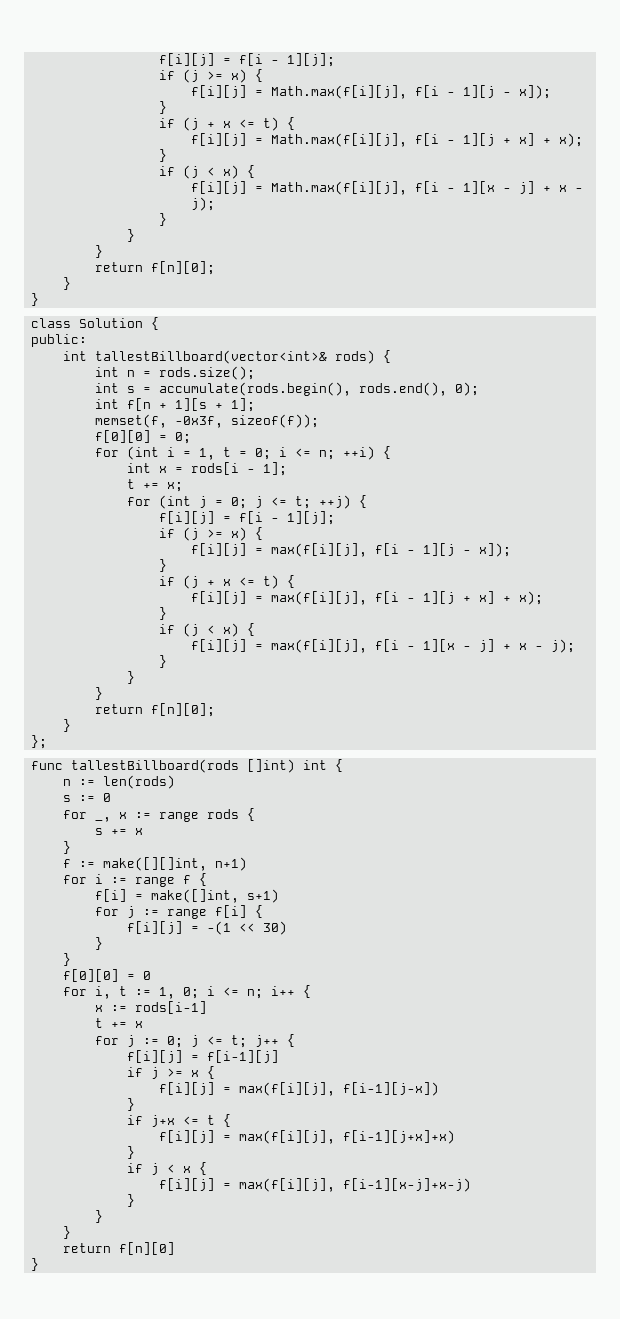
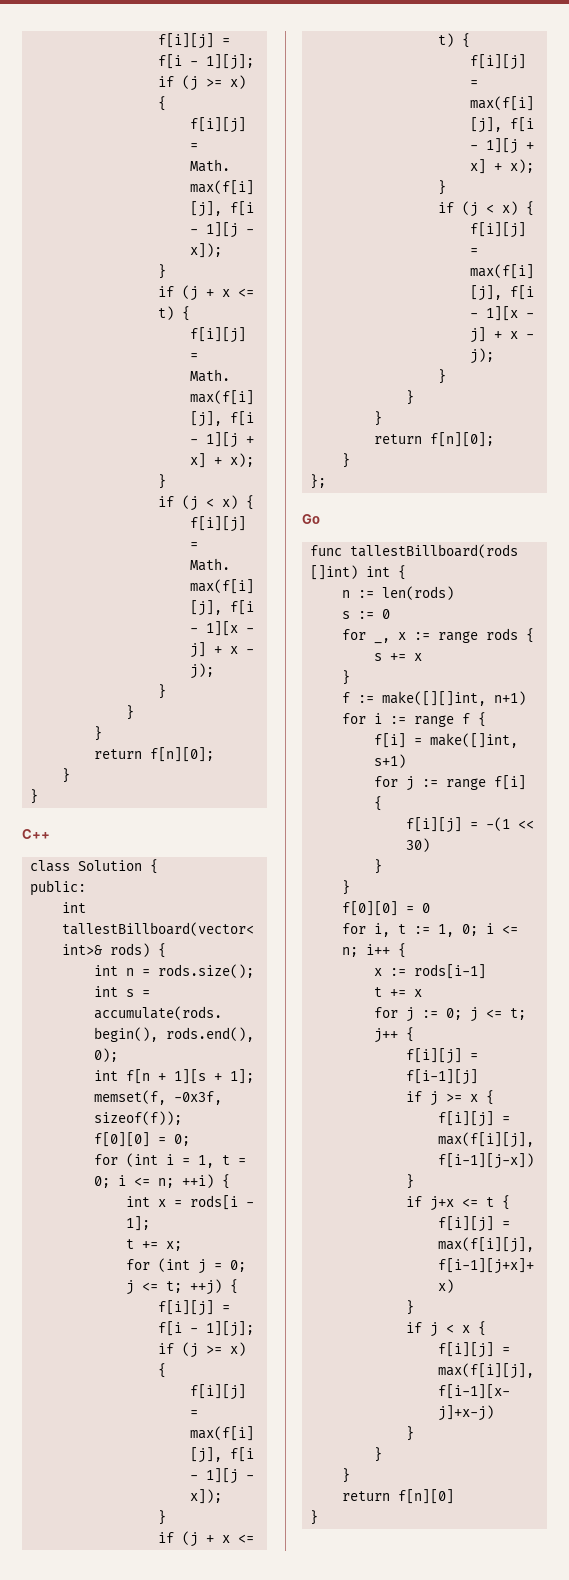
+ C++
+ Go

